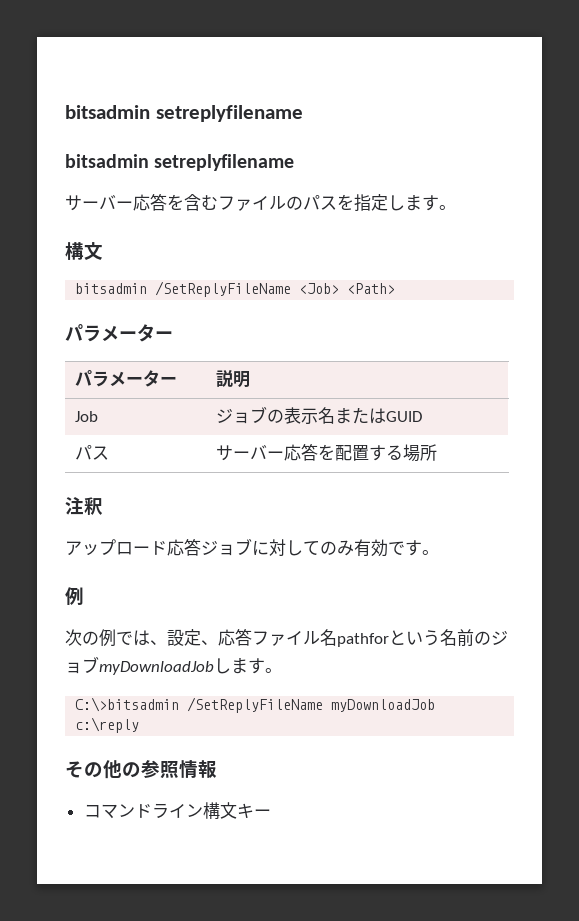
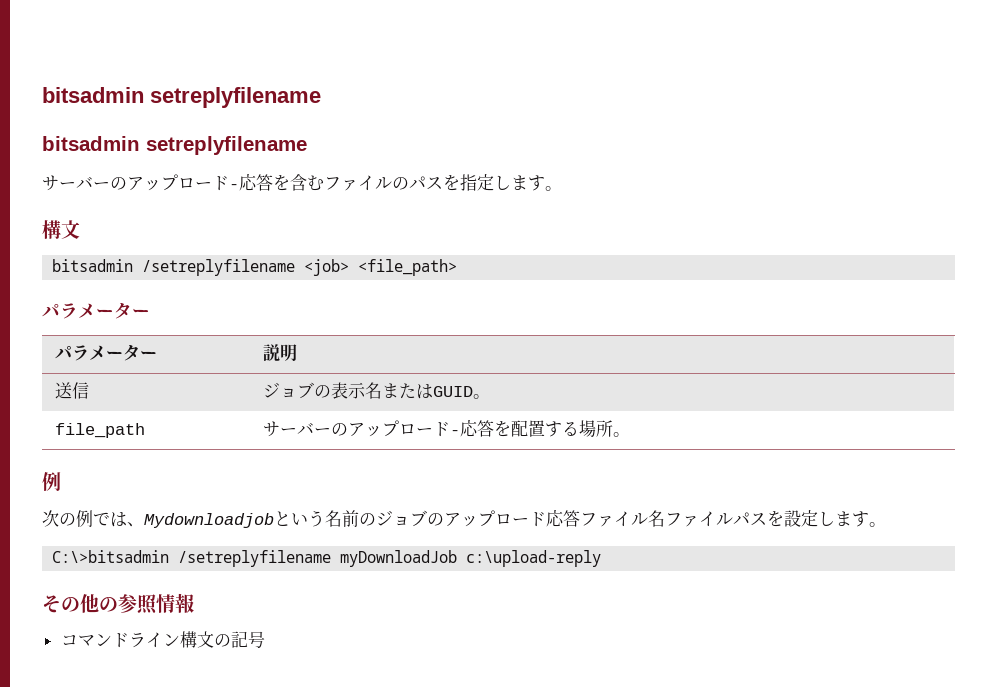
- サーバー応答を含むファイルのパスを指定します。
+ サーバーのアップロード-応答を含むファイルのパスを指定します。
- bitsadmin /SetReplyFileName <Job> <Path>
+ bitsadmin /setreplyfilename <job> <file_path>
- Job | ジョブの表示名またはGUID
- パス | サーバー応答を配置する場所
- 注釈
- アップロード応答ジョブに対してのみ有効です。
+ 送信 | ジョブの表示名またはGUID。
+ file_path | サーバーのアップロード-応答を配置する場所。
  例
- 次の例では、設定、応答ファイル名pathforという名前のジョブmyDownloadJobします。
+ 次の例では、Mydownloadjobという名前のジョブのアップロード応答ファイル名ファイルパスを設定します。
- C:\>bitsadmin /SetReplyFileName myDownloadJob c:\reply
+ C:\>bitsadmin /setreplyfilename myDownloadJob c:\upload-reply
- コマンドライン構文キー
+ コマンドライン構文の記号

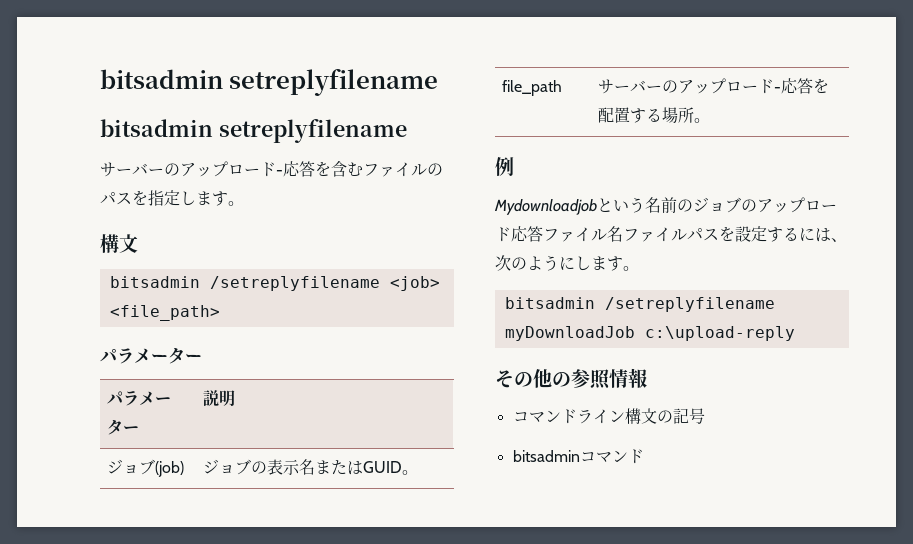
- 送信 | ジョブの表示名またはGUID。
+ ジョブ(job) | ジョブの表示名またはGUID。
- 次の例では、Mydownloadjobという名前のジョブのアップロード応答ファイル名ファイルパスを設定します。
- C:\>bitsadmin /setreplyfilename myDownloadJob c:\upload-reply
+ Mydownloadjobという名前のジョブのアップロード応答ファイル名ファイルパスを設定するには、次のようにします。
+ bitsadmin /setreplyfilename myDownloadJob c:\upload-reply
+ bitsadminコマンド

